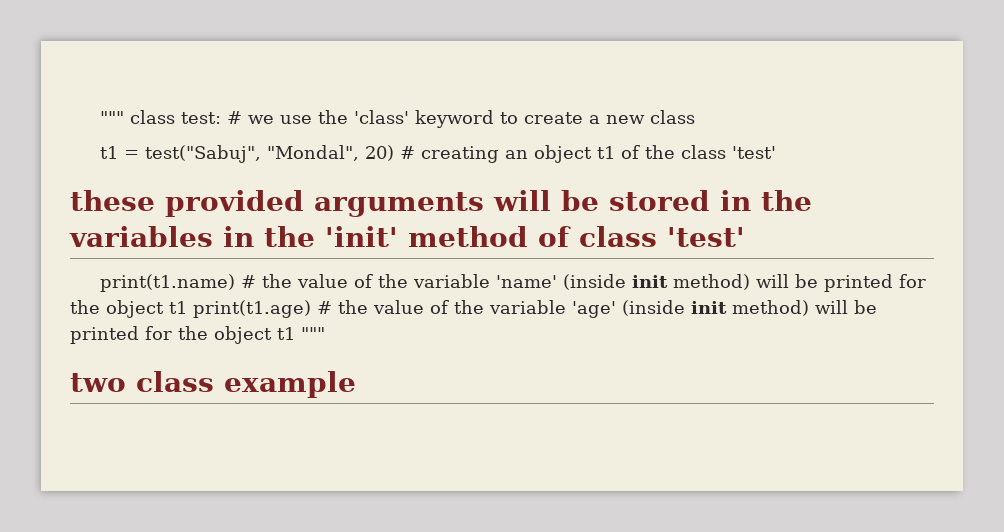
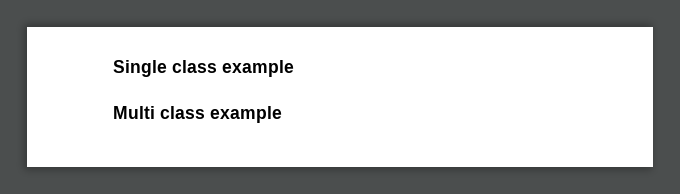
- """ class test: # we use the 'class' keyword to create a new class
- t1 = test("Sabuj", "Mondal", 20) # creating an object t1 of the class 'test'
- these provided arguments will be stored in the variables in the 'init' method of class 'test'
- print(t1.name) # the value of the variable 'name' (inside init method) will be printed for the object t1 print(t1.age) # the value of the variable 'age' (inside init method) will be printed for the object t1 """
- two class example
+ Single class example
+ Multi class example

